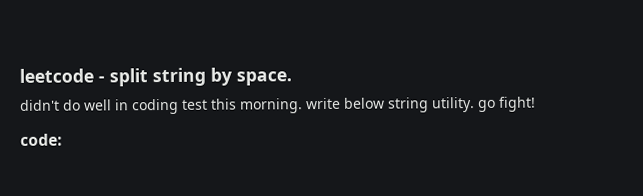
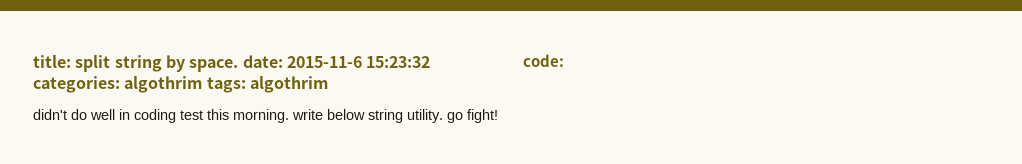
- leetcode - split string by space.
+ title: split string by space. date: 2015-11-6 15:23:32 categories: algothrim tags: algothrim

